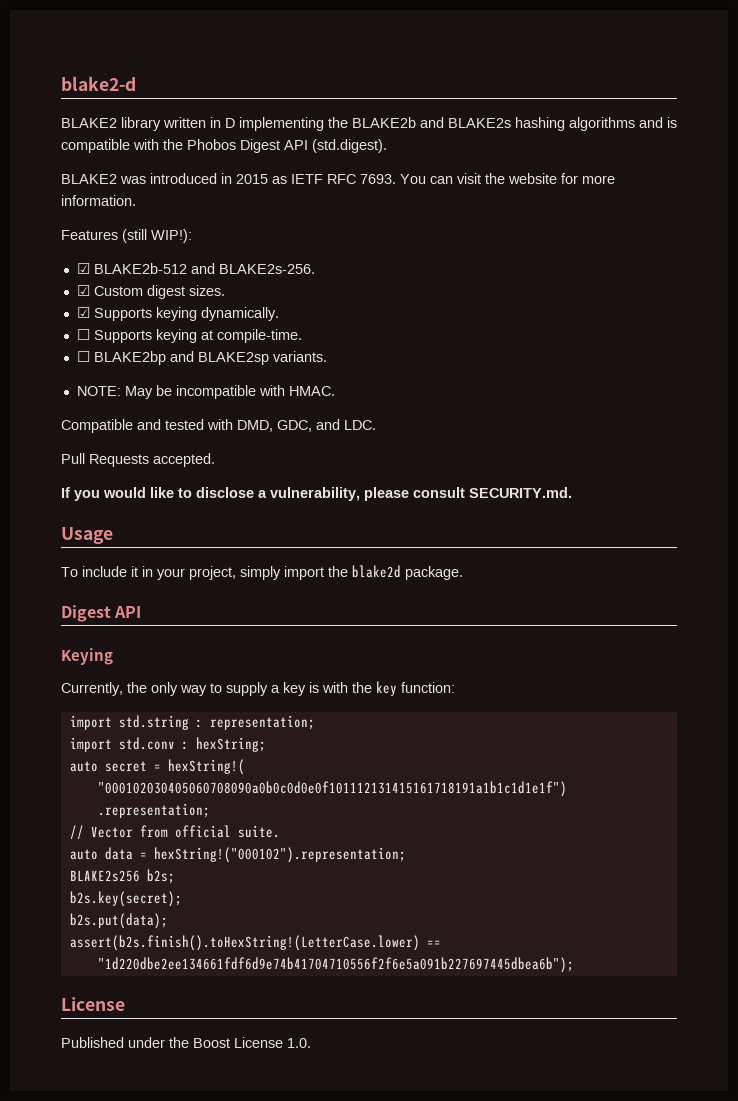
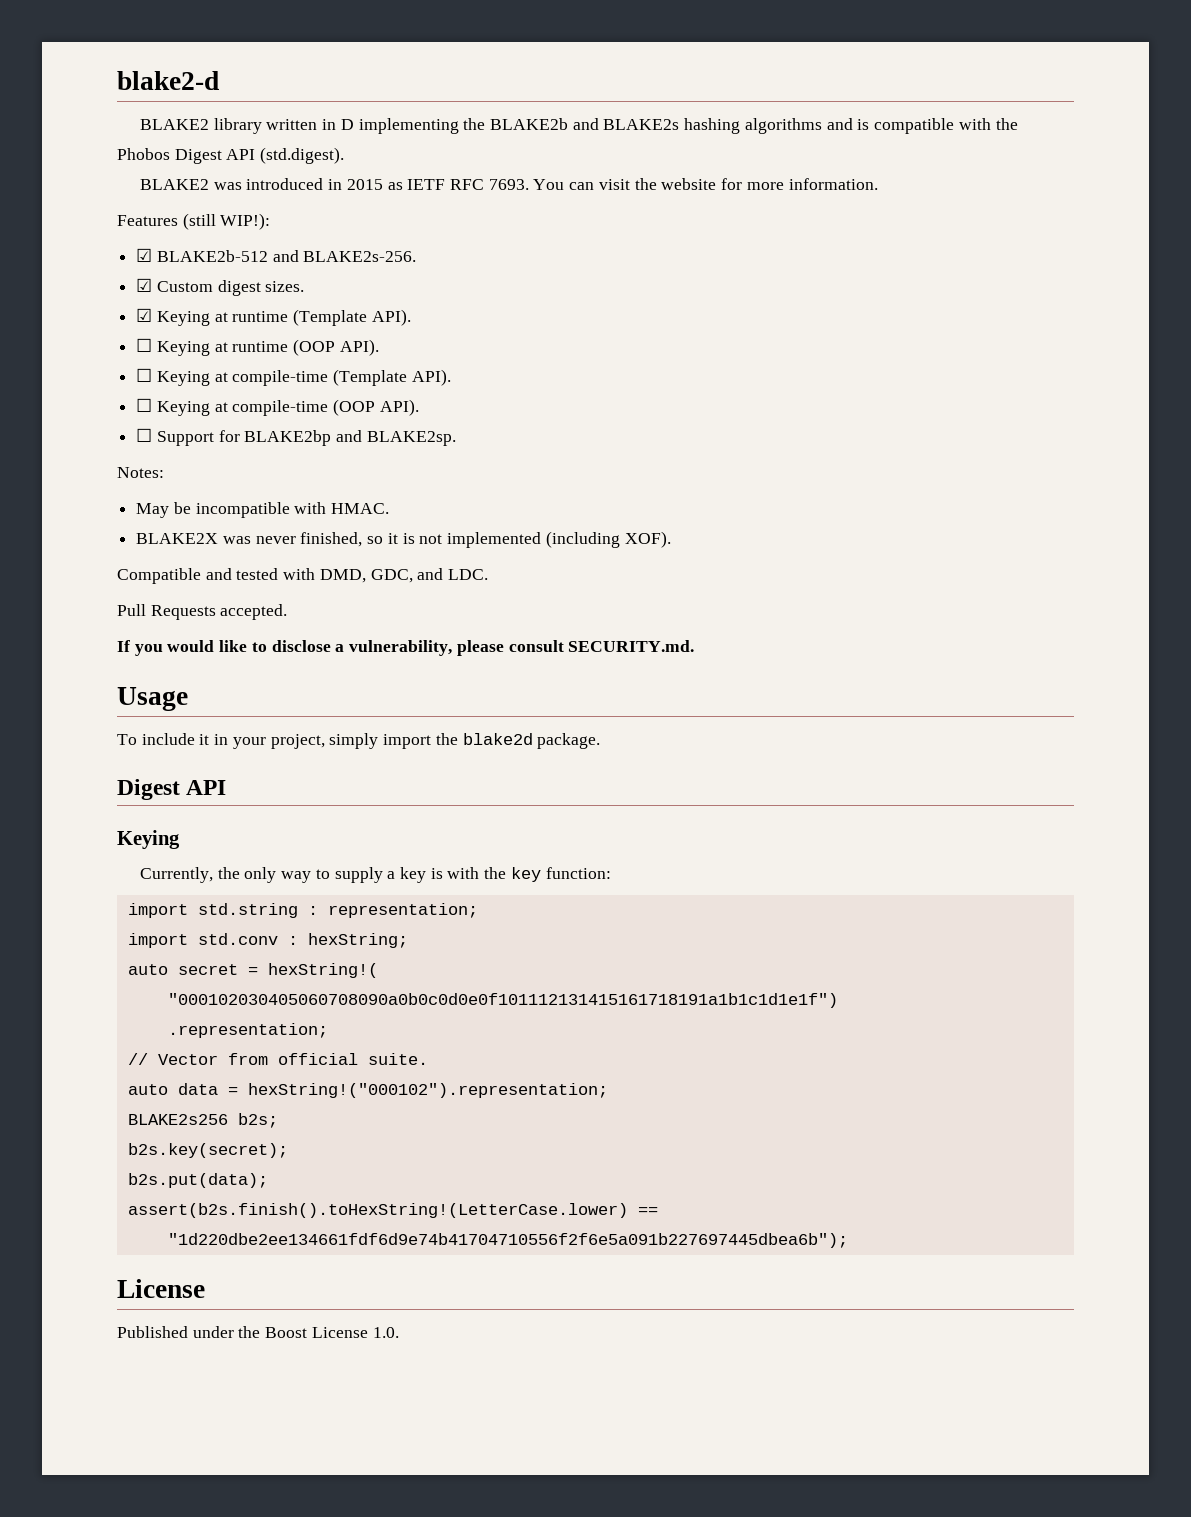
- ☑ Supports keying dynamically.
- ☐ Supports keying at compile-time.
- ☐ BLAKE2bp and BLAKE2sp variants.
- NOTE: May be incompatible with HMAC.
+ ☑ Keying at runtime (Template API).
+ ☐ Keying at runtime (OOP API).
+ ☐ Keying at compile-time (Template API).
+ ☐ Keying at compile-time (OOP API).
+ ☐ Support for BLAKE2bp and BLAKE2sp.
+ Notes:
+ May be incompatible with HMAC.
+ BLAKE2X was never finished, so it is not implemented (including XOF).

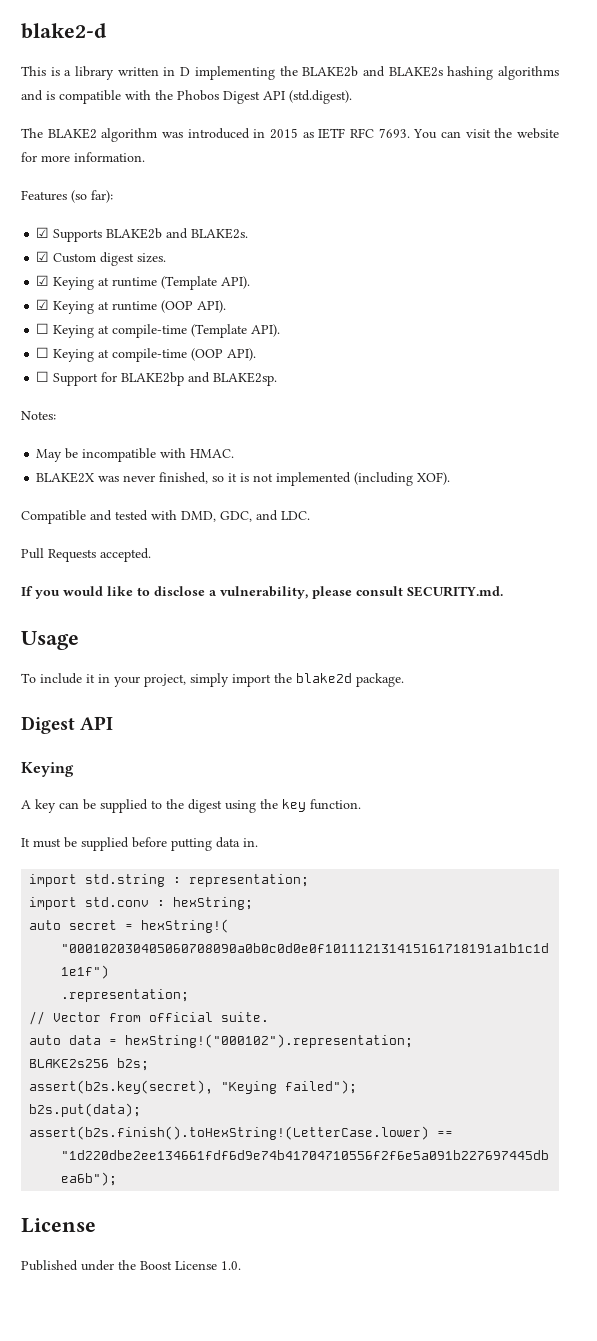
- BLAKE2 library written in D implementing the BLAKE2b and BLAKE2s hashing algorithms and is compatible with the Phobos Digest API (std.digest).
+ This is a library written in D implementing the BLAKE2b and BLAKE2s hashing algorithms and is compatible with the Phobos Digest API (std.digest).
- BLAKE2 was introduced in 2015 as IETF RFC 7693.
+ The BLAKE2 algorithm was introduced in 2015 as IETF RFC 7693.
- Features (still WIP!):
- ☑ BLAKE2b-512 and BLAKE2s-256.
+ Features (so far):
+ ☑ Supports BLAKE2b and BLAKE2s.
- ☐ Keying at runtime (OOP API).
+ ☑ Keying at runtime (OOP API).
- Currently, the only way to supply a key is with the key function:
+ A key can be supplied to the digest using the key function.
+ It must be supplied before putting data in.
- b2s.key(secret);
+ assert(b2s.key(secret), "Keying failed");

